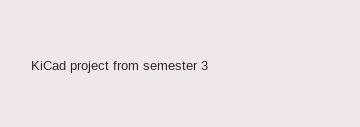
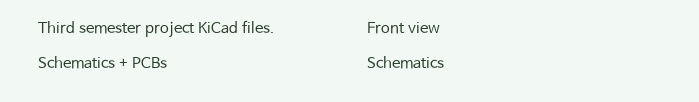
- KiCad project from semester 3
+ Third semester project KiCad files.
+ Schematics + PCBs
+ Front view
+ Schematics

